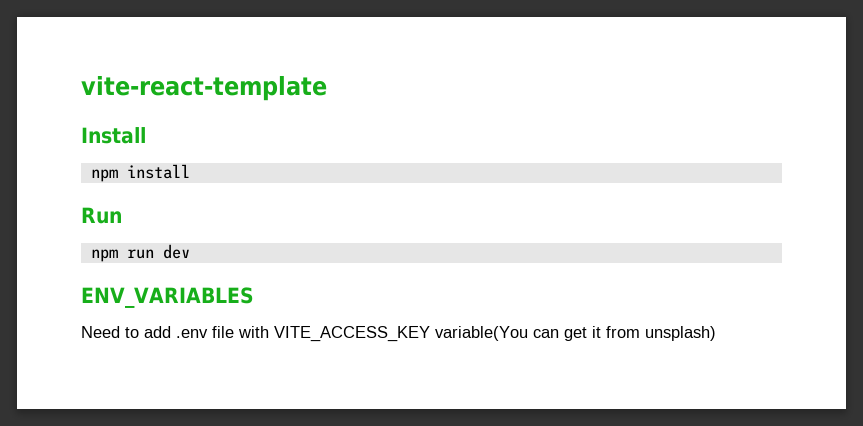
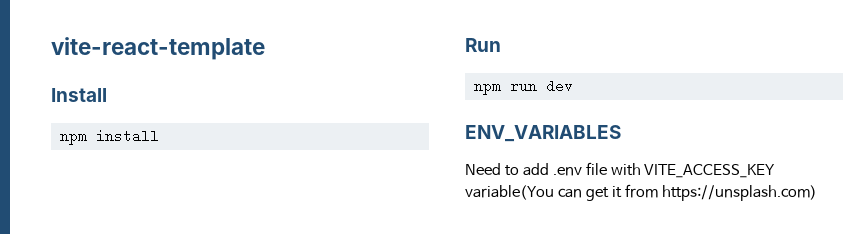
- Need to add .env file with VITE_ACCESS_KEY variable(You can get it from unsplash)
+ Need to add .env file with VITE_ACCESS_KEY variable(You can get it from https://unsplash.com)

